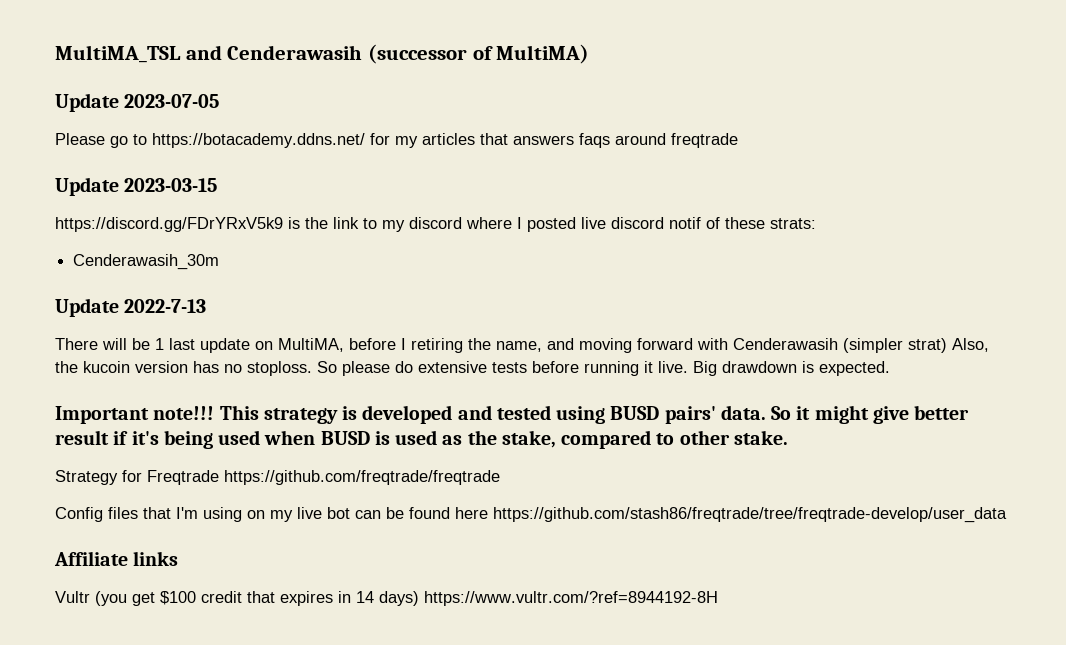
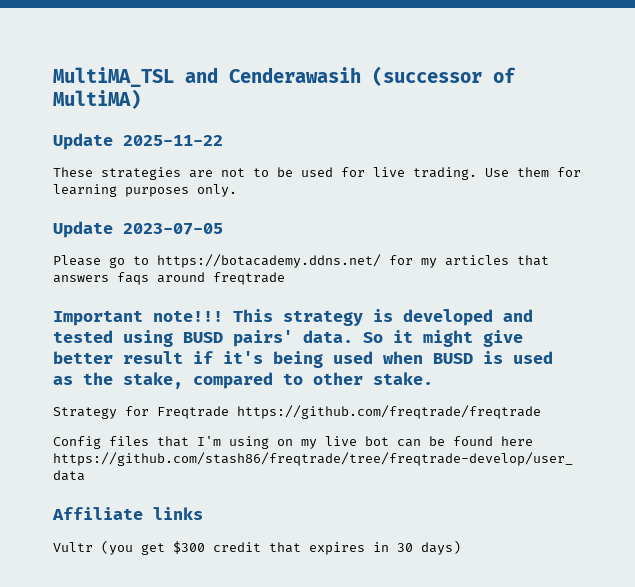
+ Update 2025-11-22
+ These strategies are not to be used for live trading. Use them for learning purposes only.
- Update 2023-03-15
- https://discord.gg/FDrYRxV5k9 is the link to my discord where I posted live discord notif of these strats:
- Cenderawasih_30m
- Update 2022-7-13
- There will be 1 last update on MultiMA, before I retiring the name, and moving forward with Cenderawasih (simpler strat) Also, the kucoin version has no stoploss. So please do extensive tests before running it live. Big drawdown is expected.
- Vultr (you get $100 credit that expires in 14 days) https://www.vultr.com/?ref=8944192-8H
+ Vultr (you get $300 credit that expires in 30 days)

